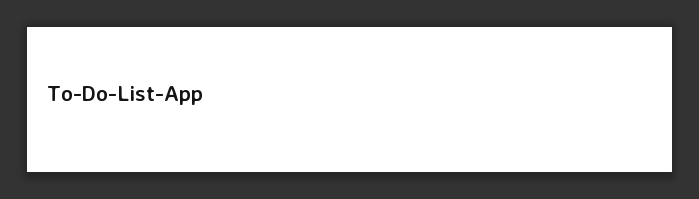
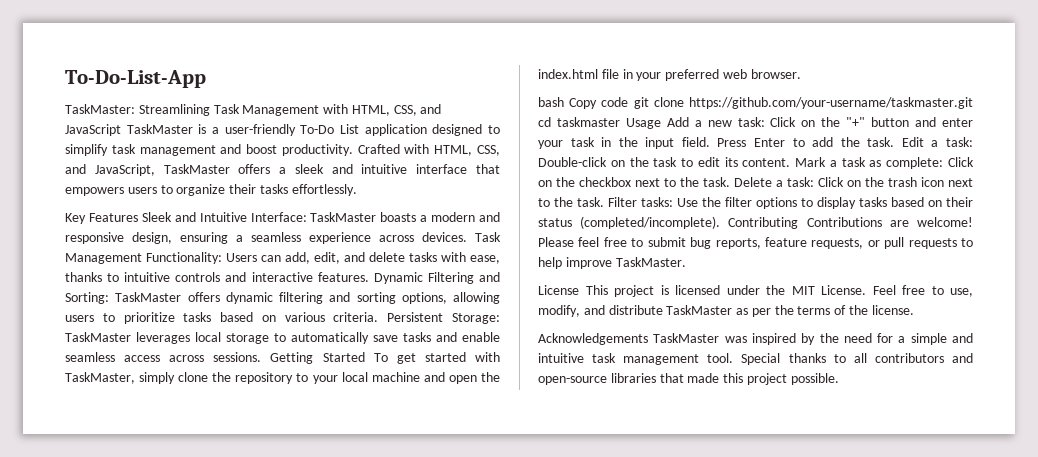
+ TaskMaster: Streamlining Task Management with HTML, CSS, and JavaScript TaskMaster is a user-friendly To-Do List application designed to simplify task management and boost productivity. Crafted with HTML, CSS, and JavaScript, TaskMaster offers a sleek and intuitive interface that empowers users to organize their tasks effortlessly.
+ Key Features Sleek and Intuitive Interface: TaskMaster boasts a modern and responsive design, ensuring a seamless experience across devices. Task Management Functionality: Users can add, edit, and delete tasks with ease, thanks to intuitive controls and interactive features. Dynamic Filtering and Sorting: TaskMaster offers dynamic filtering and sorting options, allowing users to prioritize tasks based on various criteria. Persistent Storage: TaskMaster leverages local storage to automatically save tasks and enable seamless access across sessions. Getting Started To get started with TaskMaster, simply clone the repository to your local machine and open the index.html file in your preferred web browser.
+ bash Copy code git clone https://github.com/your-username/taskmaster.git cd taskmaster Usage Add a new task: Click on the "+" button and enter your task in the input field. Press Enter to add the task. Edit a task: Double-click on the task to edit its content. Mark a task as complete: Click on the checkbox next to the task. Delete a task: Click on the trash icon next to the task. Filter tasks: Use the filter options to display tasks based on their status (completed/incomplete). Contributing Contributions are welcome! Please feel free to submit bug reports, feature requests, or pull requests to help improve TaskMaster.
+ License This project is licensed under the MIT License. Feel free to use, modify, and distribute TaskMaster as per the terms of the license.
+ Acknowledgements TaskMaster was inspired by the need for a simple and intuitive task management tool. Special thanks to all contributors and open-source libraries that made this project possible.

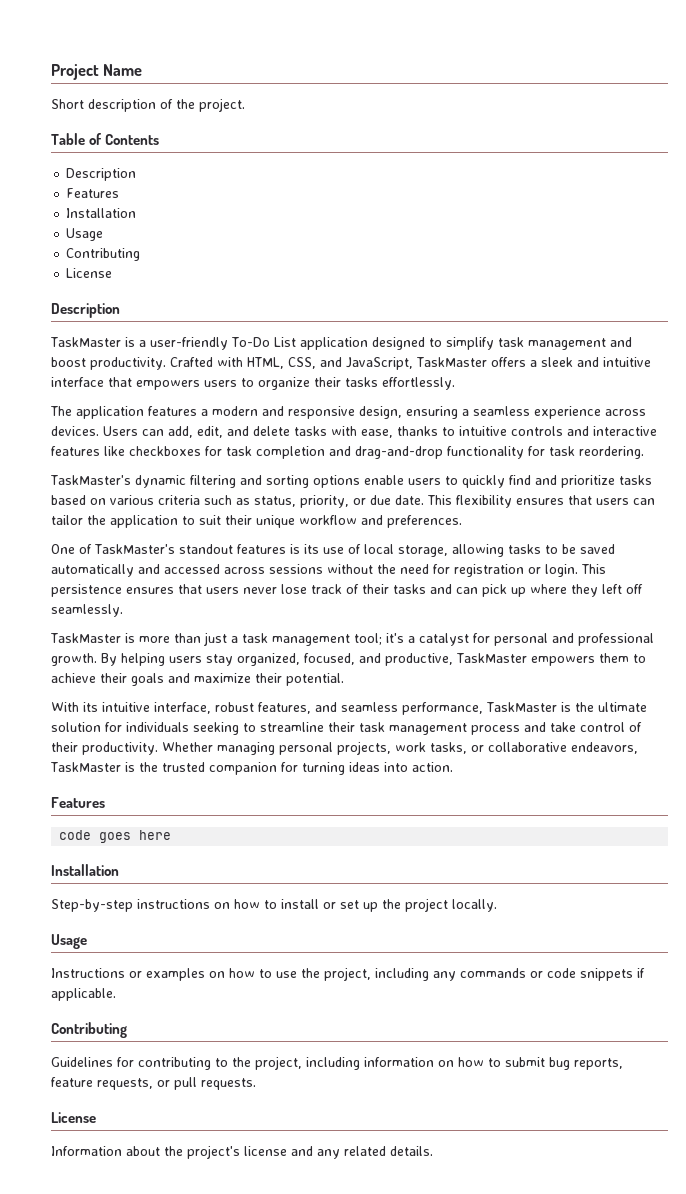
- To-Do-List-App
- TaskMaster: Streamlining Task Management with HTML, CSS, and JavaScript TaskMaster is a user-friendly To-Do List application designed to simplify task management and boost productivity.
+ Project Name
+ Short description of the project.
+ Table of Contents
+ Description
+ Features
+ Installation
+ Usage
+ Contributing
+ License
+ Description
+ TaskMaster is a user-friendly To-Do List application designed to simplify task management and boost productivity.
- Key Features Sleek and Intuitive Interface: TaskMaster boasts a modern and responsive design, ensuring a seamless experience across devices.
+ The application features a modern and responsive design, ensuring a seamless experience across devices.
- Task Management Functionality: Users can add, edit, and delete tasks with ease, thanks to intuitive controls and interactive features. Dynamic Filtering and Sorting: TaskMaster offers dynamic filtering and sorting options, allowing users to prioritize tasks based on various criteria. Persistent Storage: TaskMaster leverages local storage to automatically save tasks and enable seamless access across sessions. Getting Started To get started with TaskMaster, simply clone the repository to your local machine and open the index.html file in your preferred web browser.
- bash Copy code git clone https://github.com/your-username/taskmaster.git cd taskmaster Usage Add a new task: Click on the "+" button and enter your task in the input field. Press Enter to add the task. Edit a task: Double-click on the task to edit its content. Mark a task as complete: Click on the checkbox next to the task. Delete a task: Click on the trash icon next to the task. Filter tasks: Use the filter options to display tasks based on their status (completed/incomplete). Contributing Contributions are welcome! Please feel free to submit bug reports, feature requests, or pull requests to help improve TaskMaster.
- License This project is licensed under the MIT License. Feel free to use, modify, and distribute TaskMaster as per the terms of the license.
- Acknowledgements TaskMaster was inspired by the need for a simple and intuitive task management tool. Special thanks to all contributors and open-source libraries that made this project possible.
+ Users can add, edit, and delete tasks with ease, thanks to intuitive controls and interactive features like checkboxes for task completion and drag-and-drop functionality for task reordering.
+ TaskMaster's dynamic filtering and sorting options enable users to quickly find and prioritize tasks based on various criteria such as status, priority, or due date. This flexibility ensures that users can tailor the application to suit their unique workflow and preferences.
+ One of TaskMaster's standout features is its use of local storage, allowing tasks to be saved automatically and accessed across sessions without the need for registration or login. This persistence ensures that users never lose track of their tasks and can pick up where they left off seamlessly.
+ TaskMaster is more than just a task management tool; it's a catalyst for personal and professional growth. By helping users stay organized, focused, and productive, TaskMaster empowers them to achieve their goals and maximize their potential.
+ With its intuitive interface, robust features, and seamless performance, TaskMaster is the ultimate solution for individuals seeking to streamline their task management process and take control of their productivity. Whether managing personal projects, work tasks, or collaborative endeavors, TaskMaster is the trusted companion for turning ideas into action.
+ Features
+ code goes here
+ Installation
+ Step-by-step instructions on how to install or set up the project locally.
+ Usage
+ Instructions or examples on how to use the project, including any commands or code snippets if applicable.
+ Contributing
+ Guidelines for contributing to the project, including information on how to submit bug reports, feature requests, or pull requests.
+ License
+ Information about the project's license and any related details.

